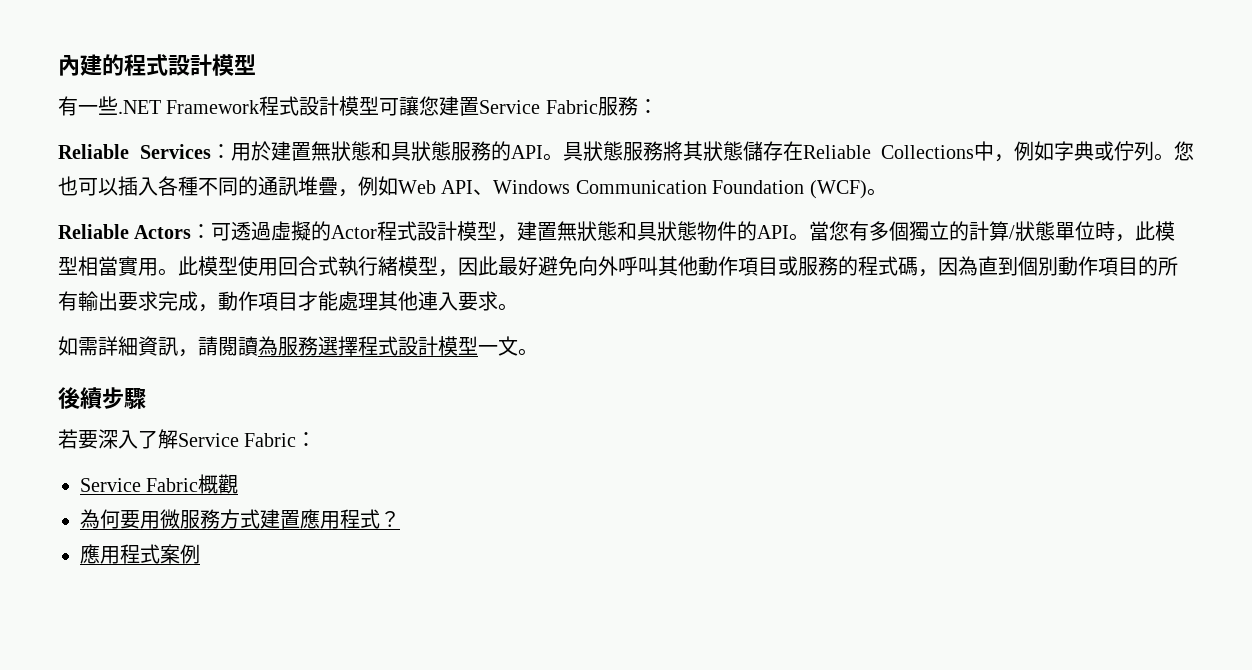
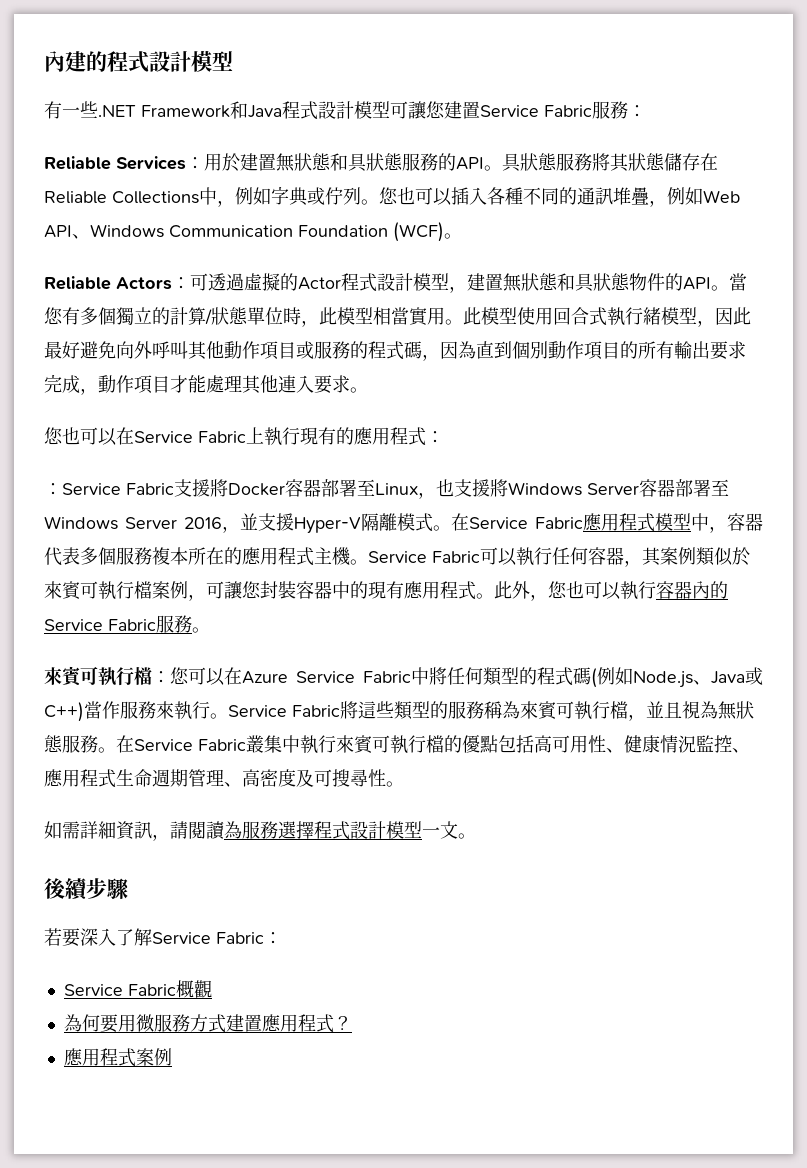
- 有一些.NET Framework程式設計模型可讓您建置Service Fabric服務：
+ 有一些.NET Framework和Java程式設計模型可讓您建置Service Fabric服務：
+ 您也可以在Service Fabric上執行現有的應用程式：
+ ：Service Fabric支援將Docker容器部署至Linux，也支援將Windows Server容器部署至Windows Server 2016，並支援Hyper-V隔離模式。在Service Fabric應用程式模型中，容器代表多個服務複本所在的應用程式主機。Service Fabric可以執行任何容器，其案例類似於來賓可執行檔案例，可讓您封裝容器中的現有應用程式。此外，您也可以執行容器內的Service Fabric服務。
+ 來賓可執行檔：您可以在Azure Service Fabric中將任何類型的程式碼(例如Node.js、Java或C++)當作服務來執行。Service Fabric將這些類型的服務稱為來賓可執行檔，並且視為無狀態服務。在Service Fabric叢集中執行來賓可執行檔的優點包括高可用性、健康情況監控、應用程式生命週期管理、高密度及可搜尋性。

